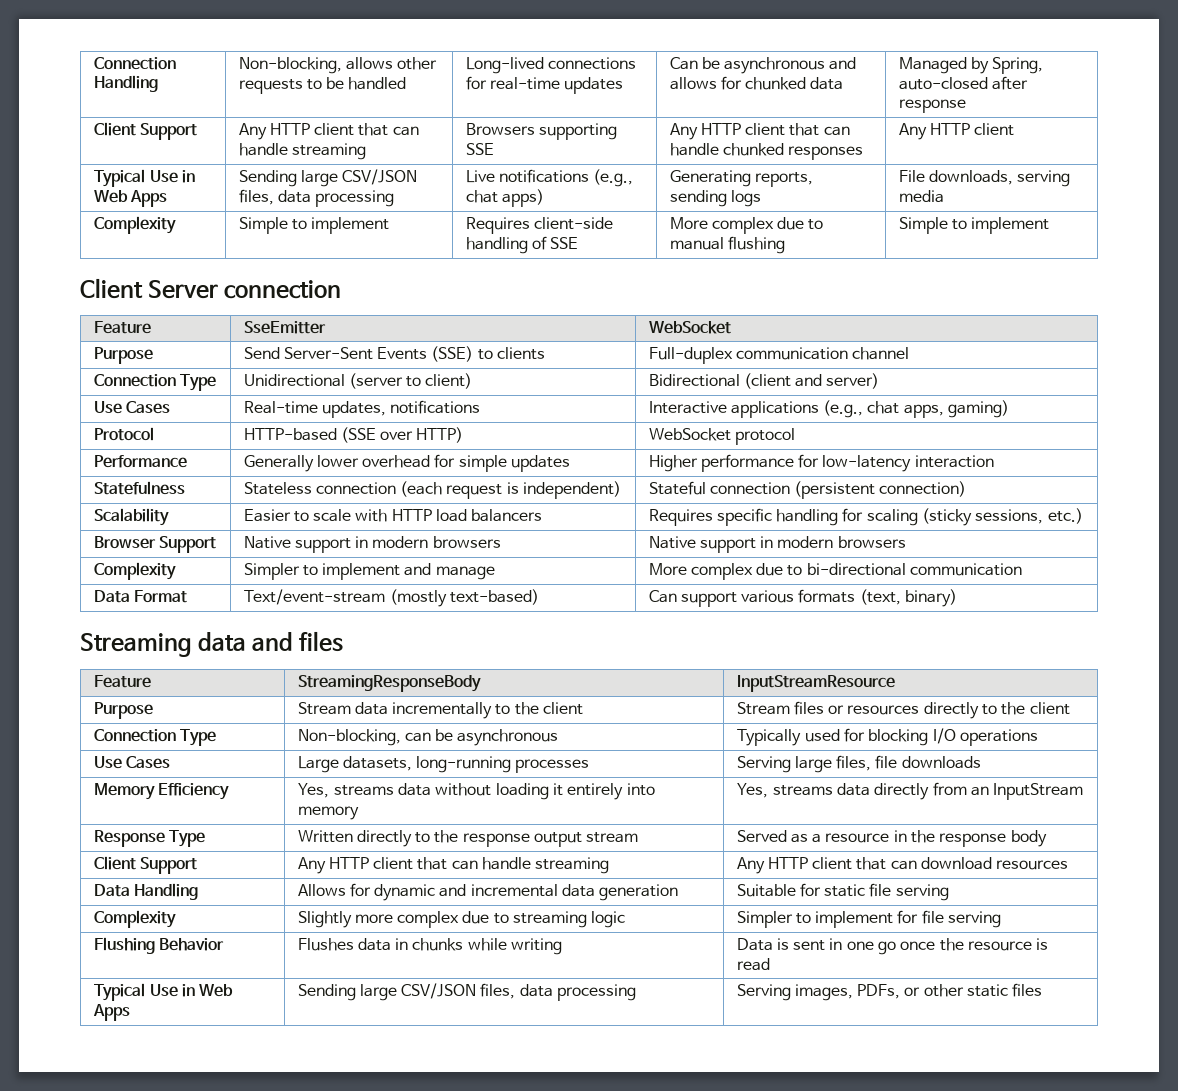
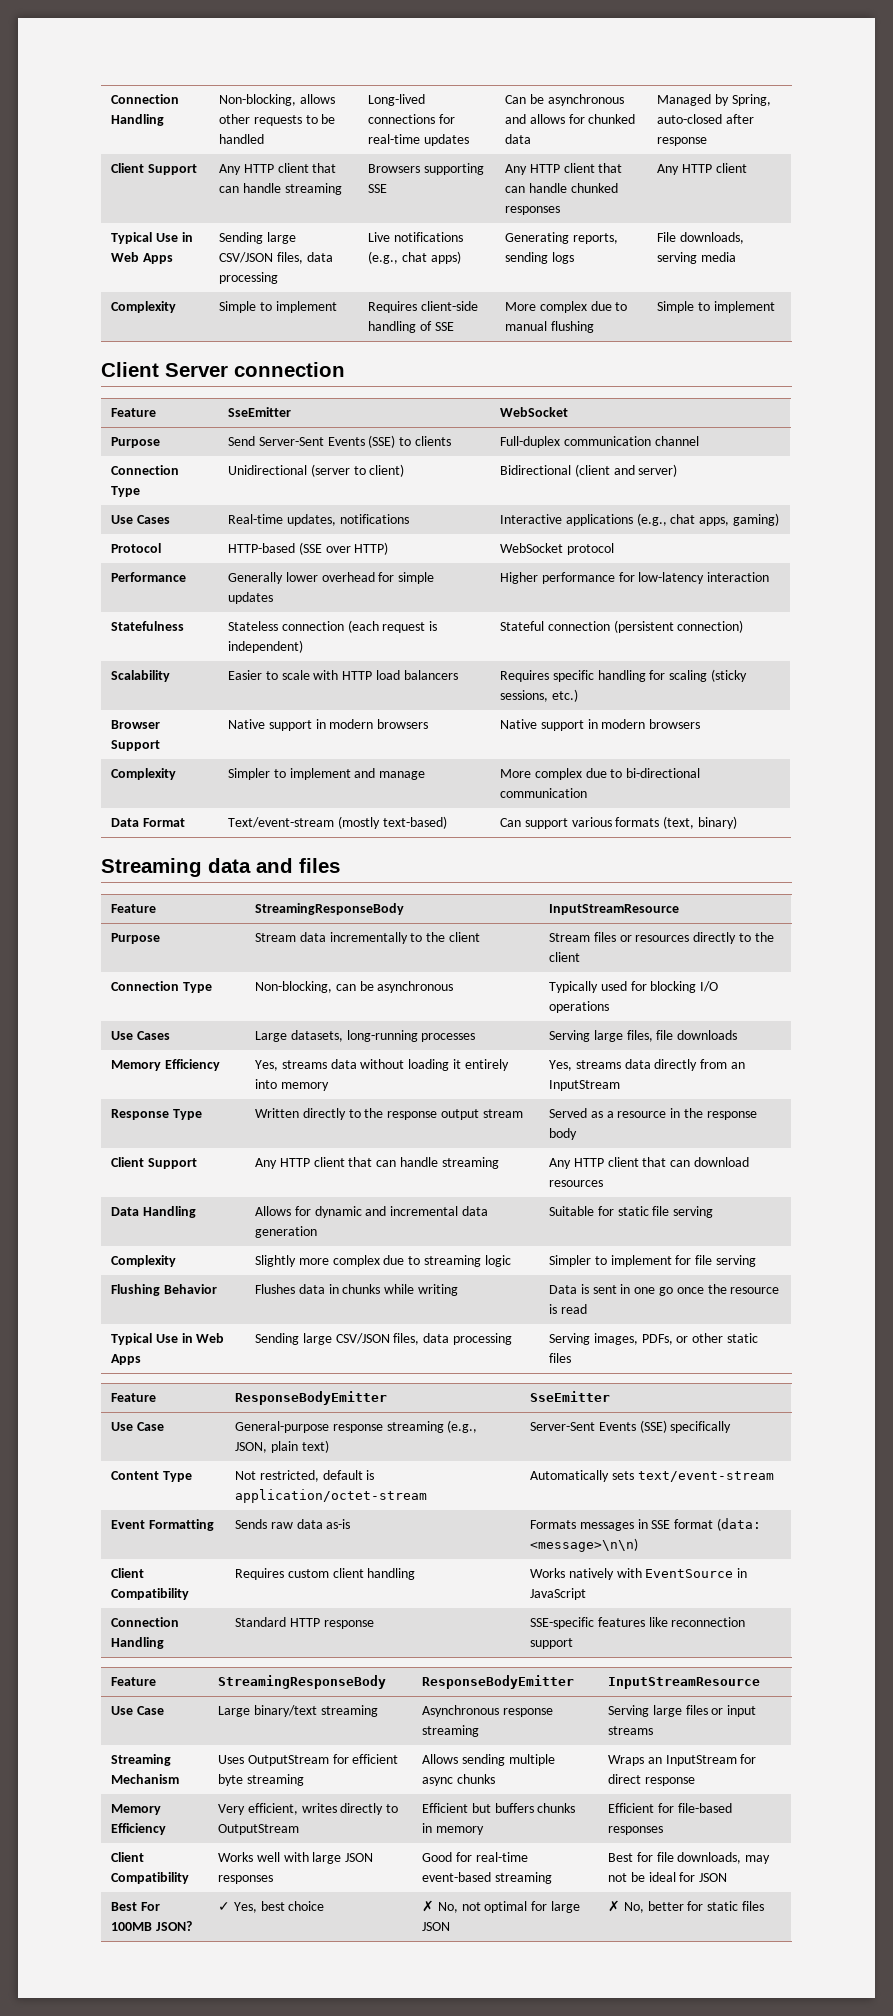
+ Feature | ResponseBodyEmitter | SseEmitter
+ Use Case | General-purpose response streaming (e.g., JSON, plain text) | Server-Sent Events (SSE) specifically
+ Content Type | Not restricted, default is application/octet-stream | Automatically sets text/event-stream
+ Event Formatting | Sends raw data as-is | Formats messages in SSE format (data: <message>\n\n)
+ Client Compatibility | Requires custom client handling | Works natively with EventSource in JavaScript
+ Connection Handling | Standard HTTP response | SSE-specific features like reconnection support
+ Feature | StreamingResponseBody | ResponseBodyEmitter | InputStreamResource
+ Use Case | Large binary/text streaming | Asynchronous response streaming | Serving large files or input streams
+ Streaming Mechanism | Uses OutputStream for efficient byte streaming | Allows sending multiple async chunks | Wraps an InputStream for direct response
+ Memory Efficiency | Very efficient, writes directly to OutputStream | Efficient but buffers chunks in memory | Efficient for file-based responses
+ Client Compatibility | Works well with large JSON responses | Good for real-time event-based streaming | Best for file downloads, may not be ideal for JSON
+ Best For 100MB JSON? | ✓ Yes, best choice | ✗ No, not optimal for large JSON | ✗ No, better for static files

